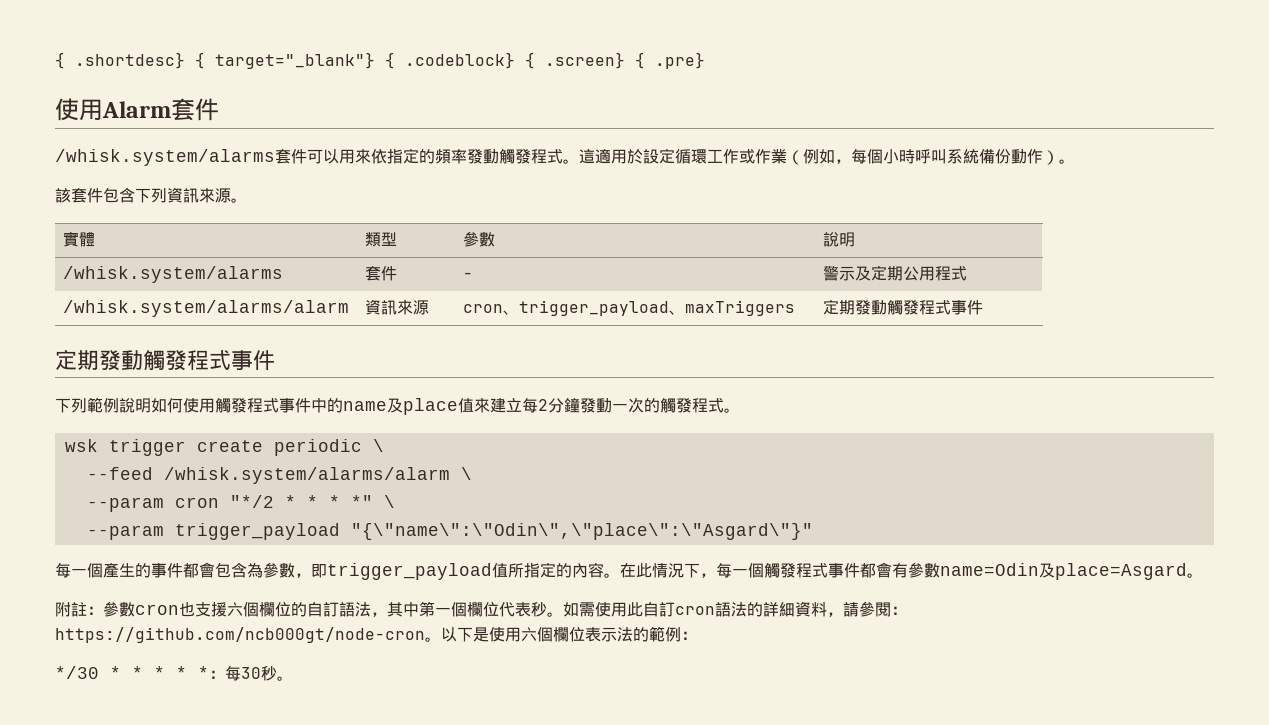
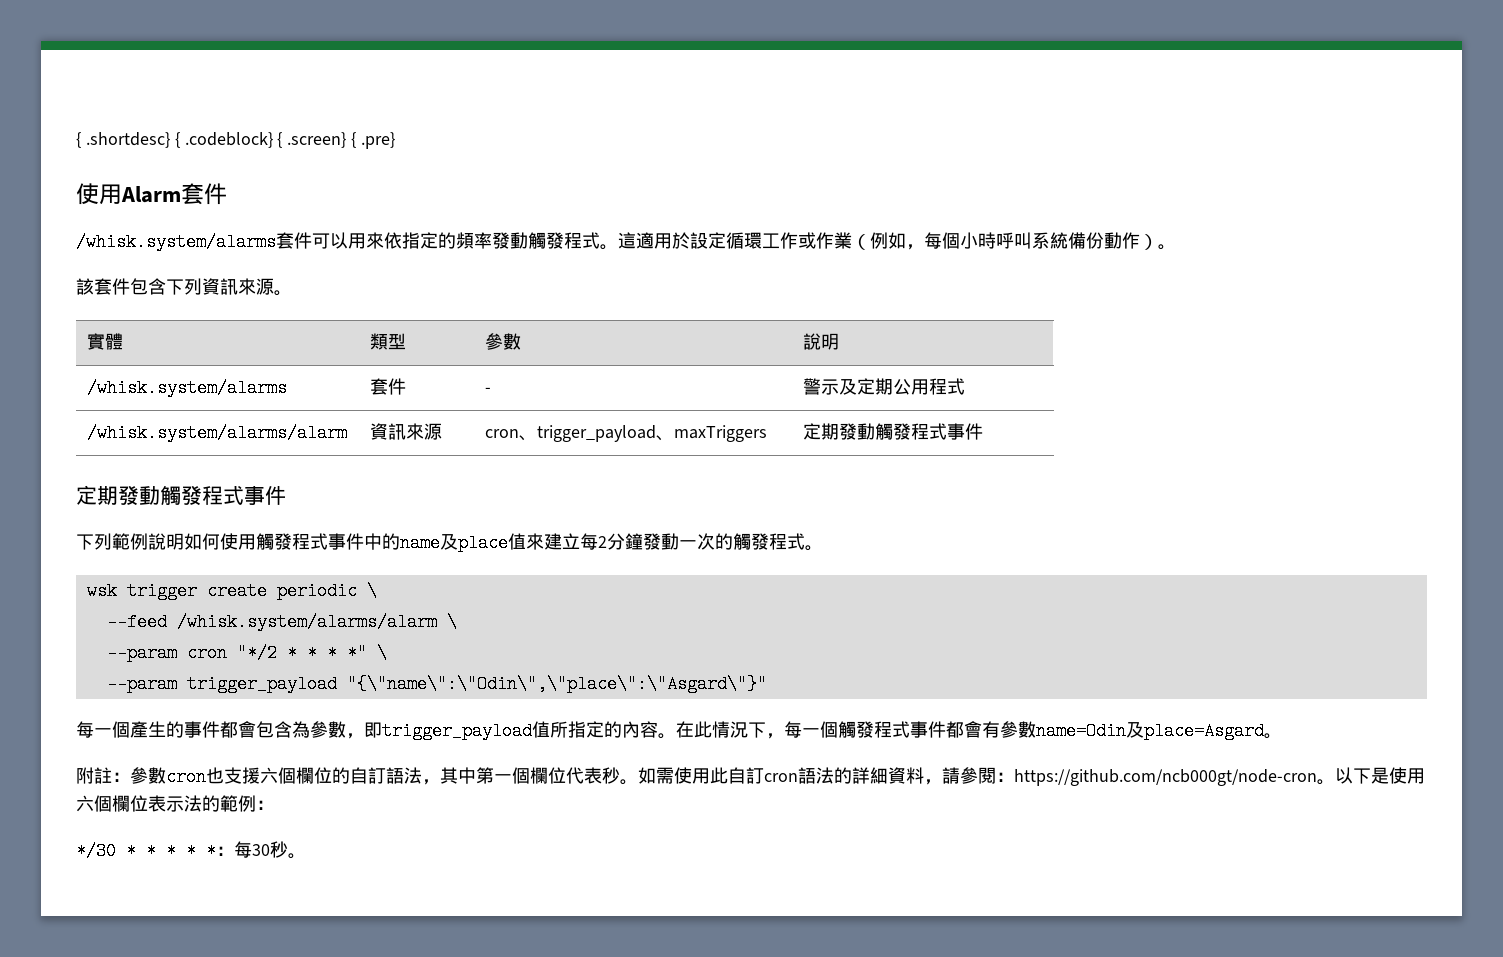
- { .shortdesc} { target="_blank"} { .codeblock} { .screen} { .pre}
+ { .shortdesc} { .codeblock} { .screen} { .pre}

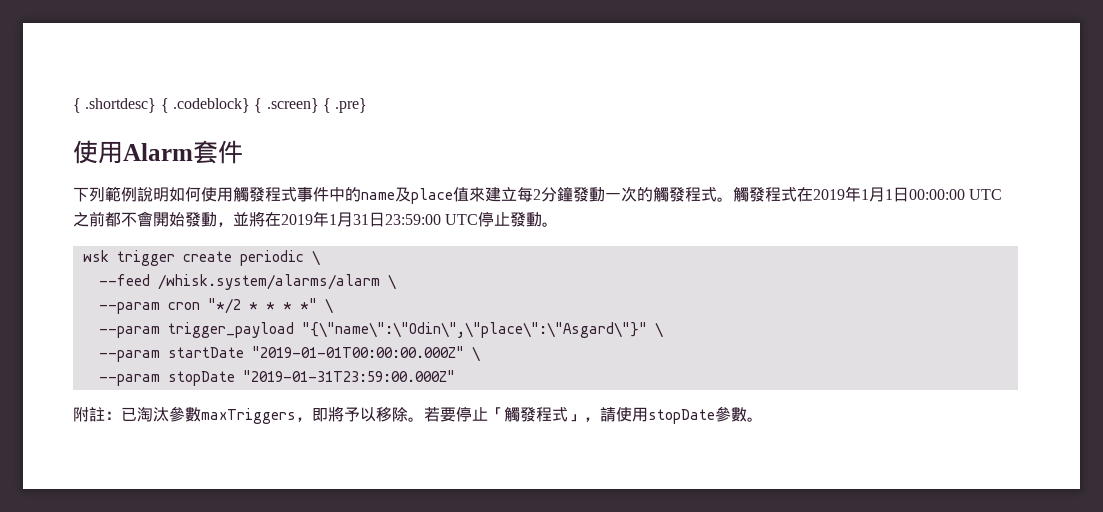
- /whisk.system/alarms套件可以用來依指定的頻率發動觸發程式。這適用於設定循環工作或作業（例如，每個小時呼叫系統備份動作）。
- 該套件包含下列資訊來源。
- 實體 | 類型 | 參數 | 說明
- /whisk.system/alarms | 套件 | - | 警示及定期公用程式
- /whisk.system/alarms/alarm | 資訊來源 | cron、trigger_payload、maxTriggers | 定期發動觸發程式事件
- 定期發動觸發程式事件
+ 觸發程式在2019年1月1日00:00:00 UTC之前都不會開始發動，並將在2019年1月31日23:59:00 UTC停止發動。
- --param trigger_payload "{\"name\":\"Odin\",\"place\":\"Asgard\"}"
- 每一個產生的事件都會包含為參數，即trigger_payload值所指定的內容。在此情況下，每一個觸發程式事件都會有參數name=Odin及place=Asgard。
- 附註：參數cron也支援六個欄位的自訂語法，其中第一個欄位代表秒。如需使用此自訂cron語法的詳細資料，請參閱：https://github.com/ncb000gt/node-cron。以下是使用六個欄位表示法的範例：
- */30 * * * * *：每30秒。
+ --param trigger_payload "{\"name\":\"Odin\",\"place\":\"Asgard\"}" \
+ --param startDate "2019-01-01T00:00:00.000Z" \
+ --param stopDate "2019-01-31T23:59:00.000Z"
+ 附註：已淘汰參數maxTriggers，即將予以移除。若要停止「觸發程式」，請使用stopDate參數。

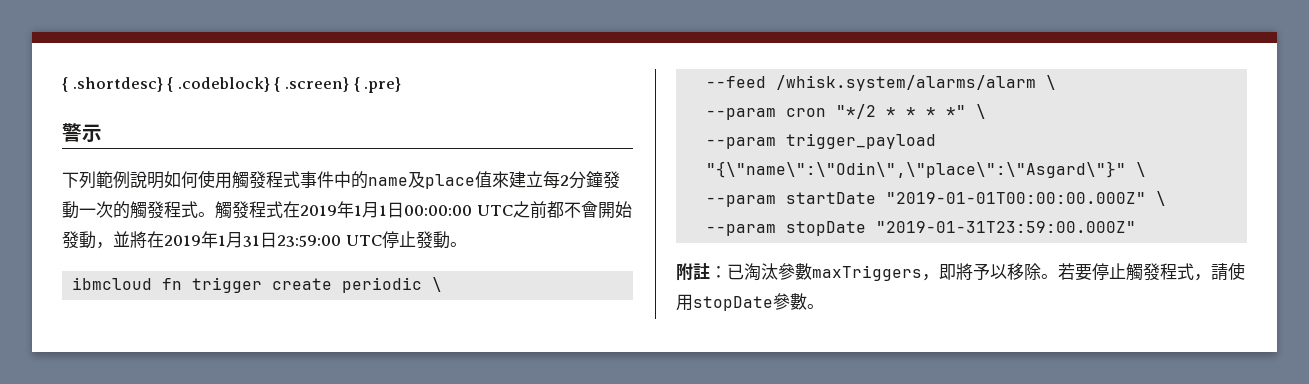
- 使用Alarm套件
+ 警示
- wsk trigger create periodic \
+ ibmcloud fn trigger create periodic \
- 若要停止「觸發程式」，請使用stopDate參數。
+ 若要停止觸發程式，請使用stopDate參數。

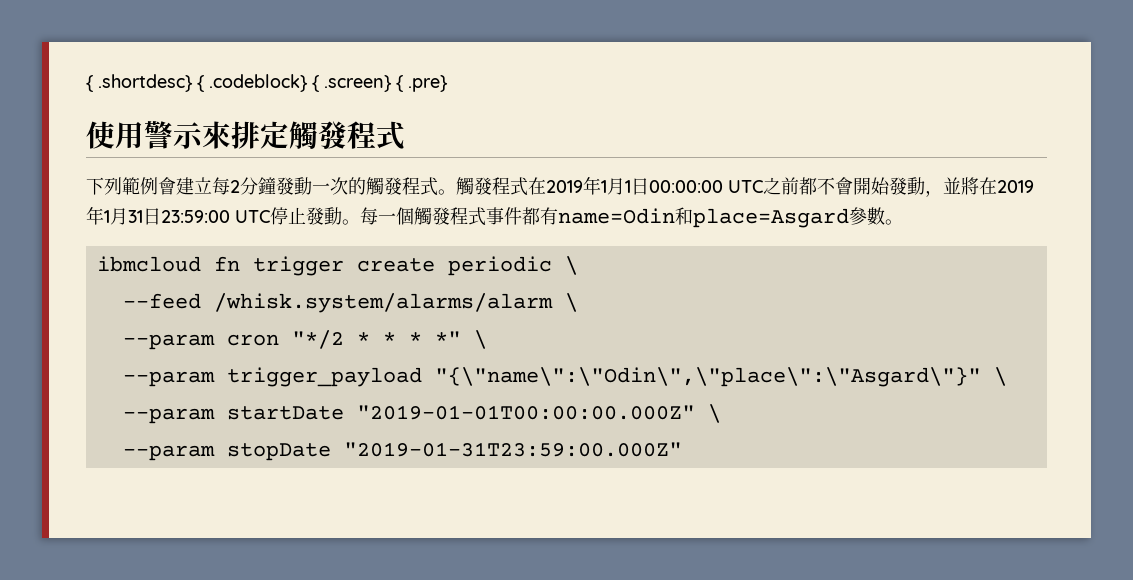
- 警示
+ 使用警示來排定觸發程式
- 下列範例說明如何使用觸發程式事件中的name及place值來建立每2分鐘發動一次的觸發程式。
+ 下列範例會建立每2分鐘發動一次的觸發程式。
+ 每一個觸發程式事件都有name=Odin和place=Asgard參數。
- 附註：已淘汰參數maxTriggers，即將予以移除。若要停止觸發程式，請使用stopDate參數。

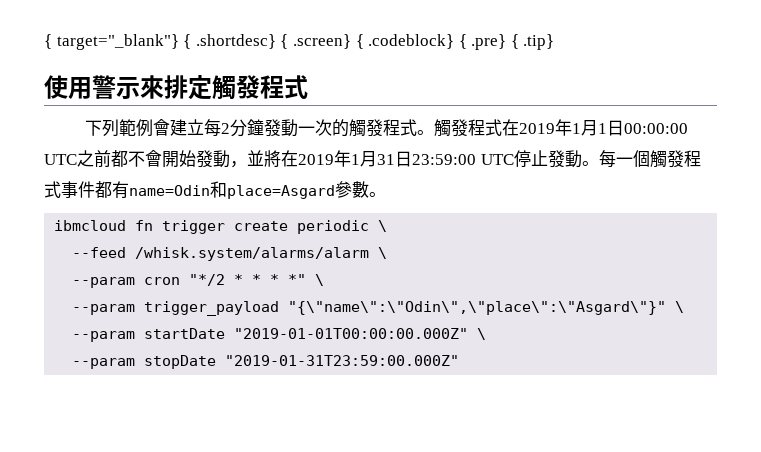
- { .shortdesc} { .codeblock} { .screen} { .pre}
+ { target="_blank"} { .shortdesc} { .screen} { .codeblock} { .pre} { .tip}

